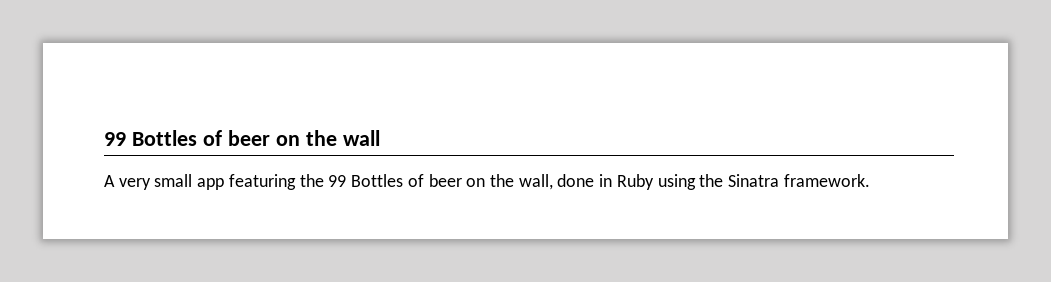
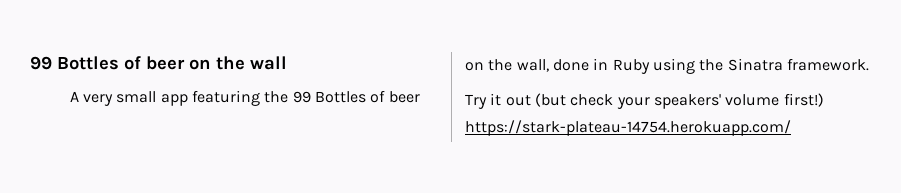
+ Try it out (but check your speakers' volume first!) https://stark-plateau-14754.herokuapp.com/

